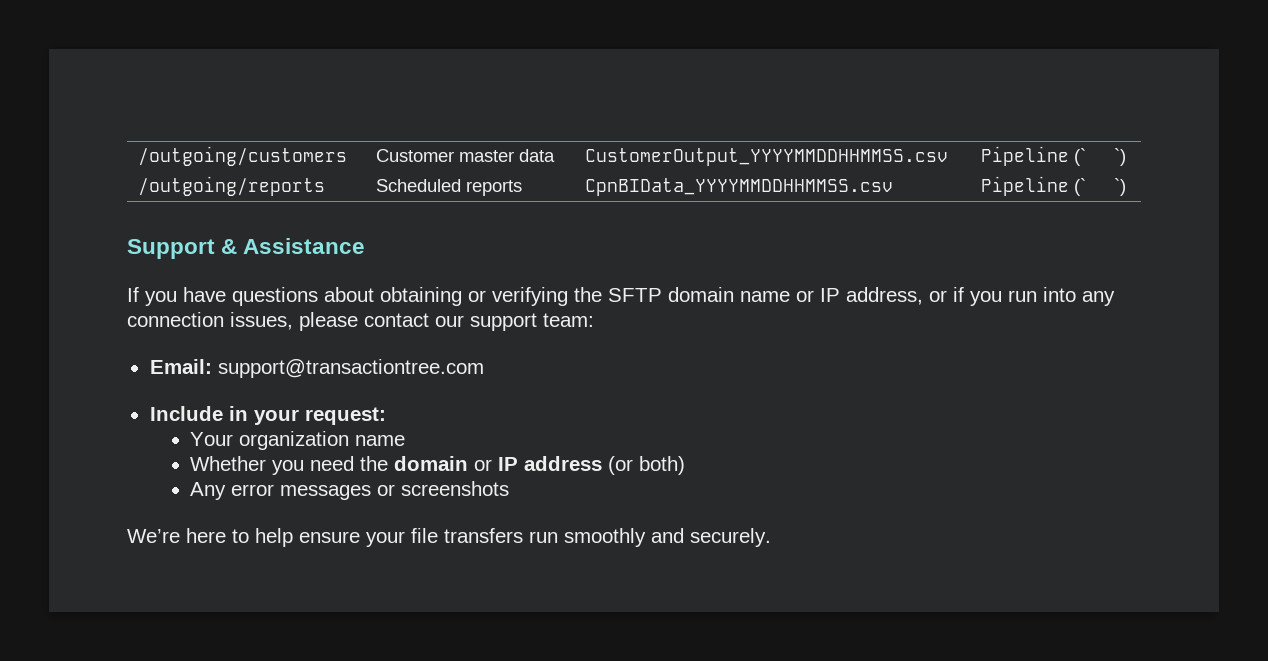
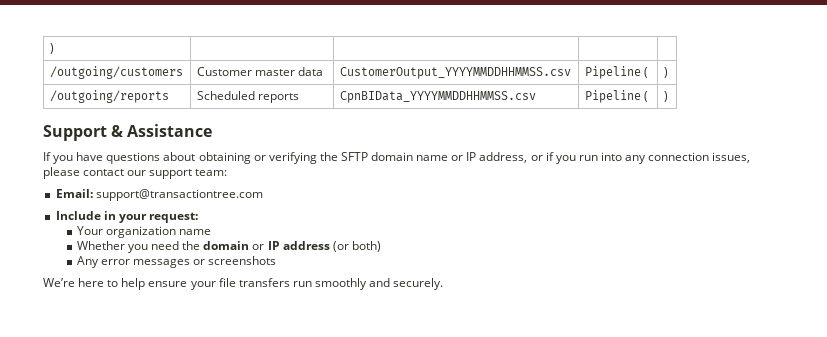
+ ) | | | |
- /outgoing/customers | Customer master data | CustomerOutput_YYYYMMDDHHMMSS.csv | Pipeline (` | `)
+ /outgoing/customers | Customer master data | CustomerOutput_YYYYMMDDHHMMSS.csv | Pipeline ( | )
- /outgoing/reports | Scheduled reports | CpnBIData_YYYYMMDDHHMMSS.csv | Pipeline (` | `)
+ /outgoing/reports | Scheduled reports | CpnBIData_YYYYMMDDHHMMSS.csv | Pipeline ( | )

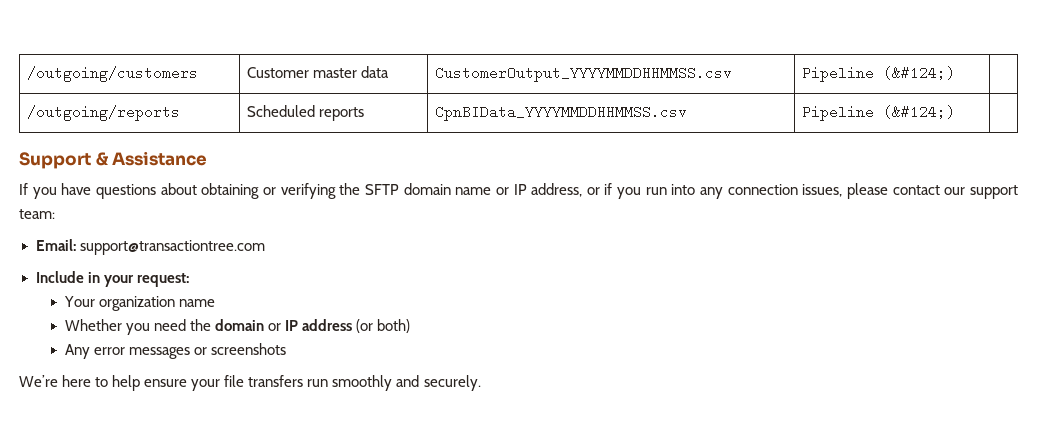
- ) | | | |
- /outgoing/customers | Customer master data | CustomerOutput_YYYYMMDDHHMMSS.csv | Pipeline ( | )
+ /outgoing/customers | Customer master data | CustomerOutput_YYYYMMDDHHMMSS.csv | Pipeline (&#124;) |
- /outgoing/reports | Scheduled reports | CpnBIData_YYYYMMDDHHMMSS.csv | Pipeline ( | )
+ /outgoing/reports | Scheduled reports | CpnBIData_YYYYMMDDHHMMSS.csv | Pipeline (&#124;) |

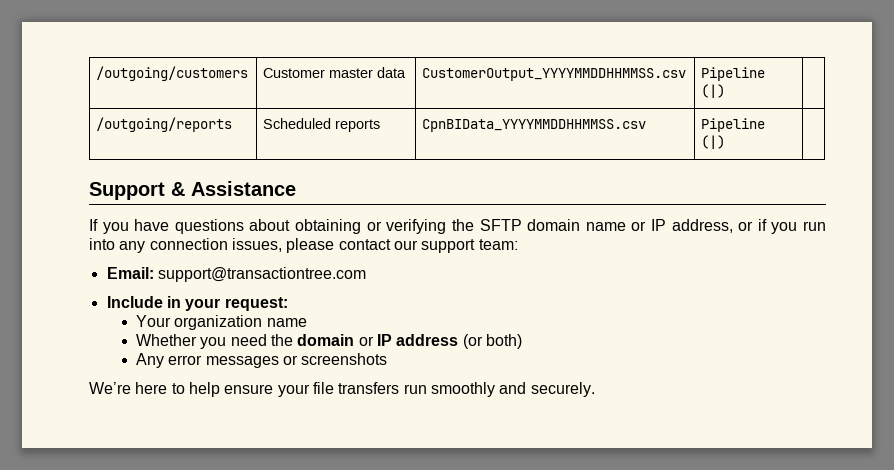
- /outgoing/customers | Customer master data | CustomerOutput_YYYYMMDDHHMMSS.csv | Pipeline (&#124;) |
+ /outgoing/customers | Customer master data | CustomerOutput_YYYYMMDDHHMMSS.csv | Pipeline (|) |
- /outgoing/reports | Scheduled reports | CpnBIData_YYYYMMDDHHMMSS.csv | Pipeline (&#124;) |
+ /outgoing/reports | Scheduled reports | CpnBIData_YYYYMMDDHHMMSS.csv | Pipeline (|) |

